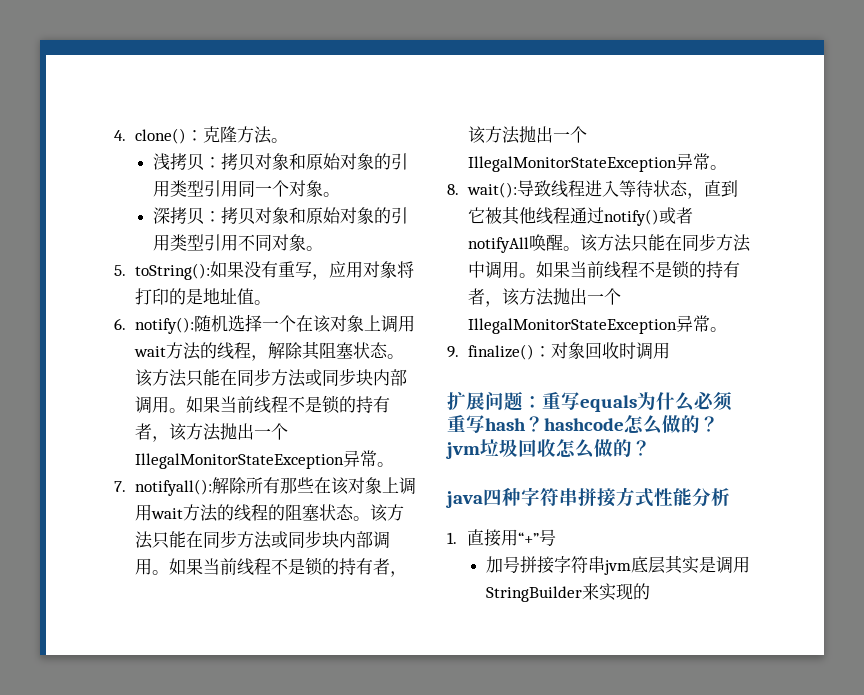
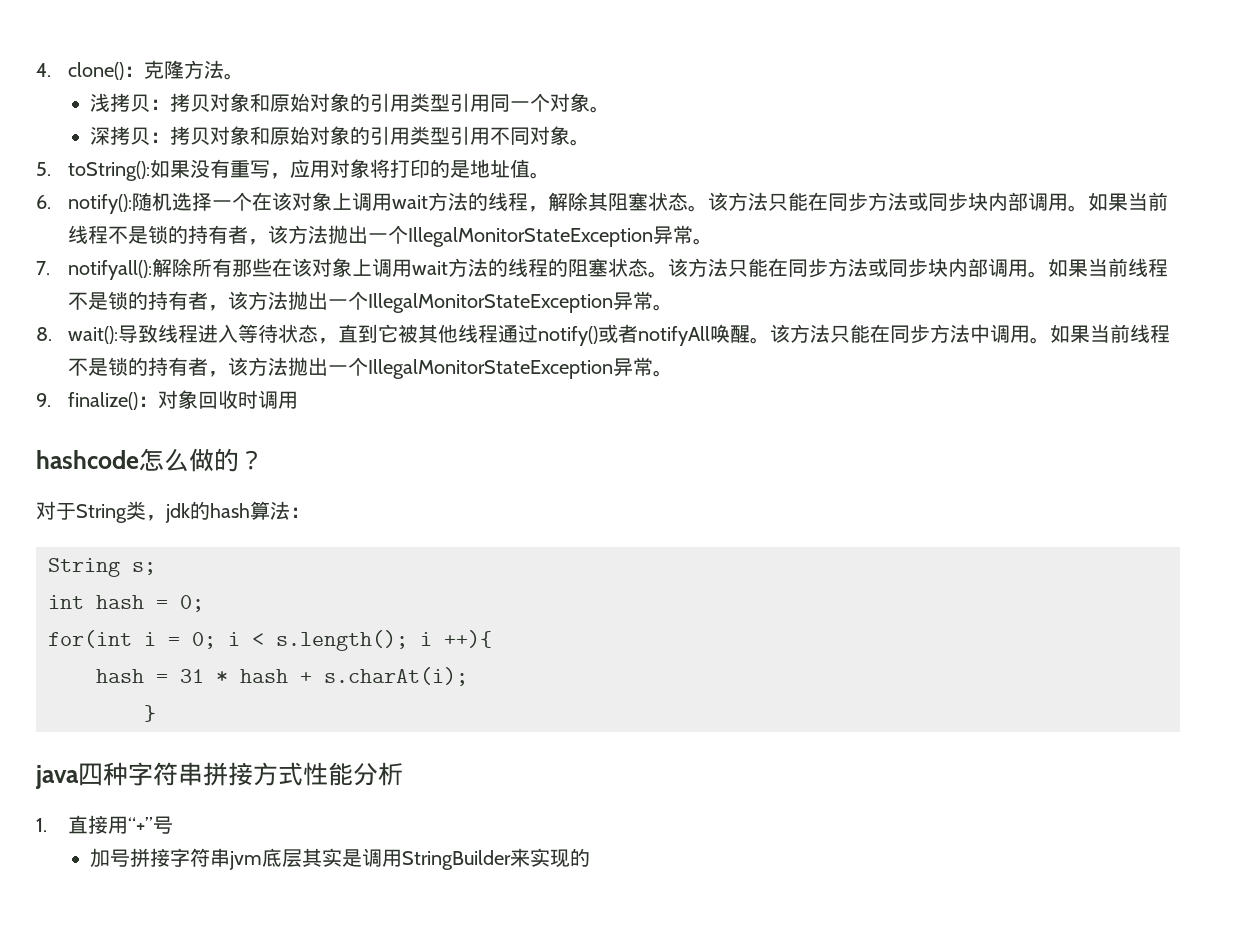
- 扩展问题：重写equals为什么必须重写hash？hashcode怎么做的？jvm垃圾回收怎么做的？
+ hashcode怎么做的？
+ 对于String类，jdk的hash算法：
+ String s;
+ int hash = 0;
+ for(int i = 0; i < s.length(); i ++){
+ hash = 31 * hash + s.charAt(i);
+ }

